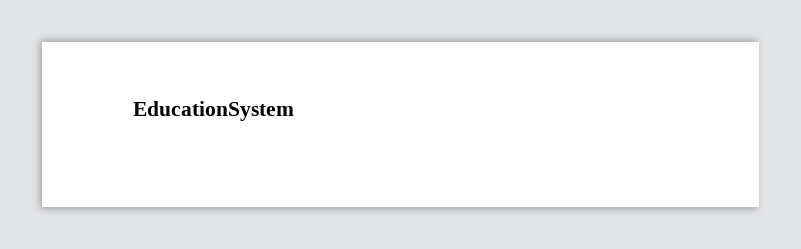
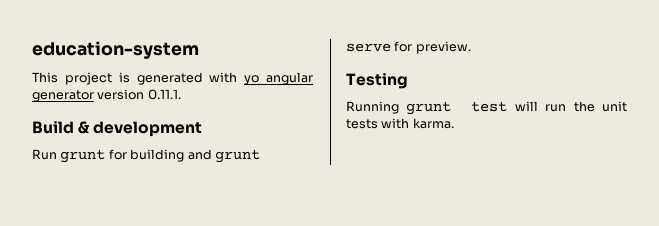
- EducationSystem
+ education-system
+ This project is generated with yo angular generator version 0.11.1.
+ Build & development
+ Run grunt for building and grunt serve for preview.
+ Testing
+ Running grunt test will run the unit tests with karma.

